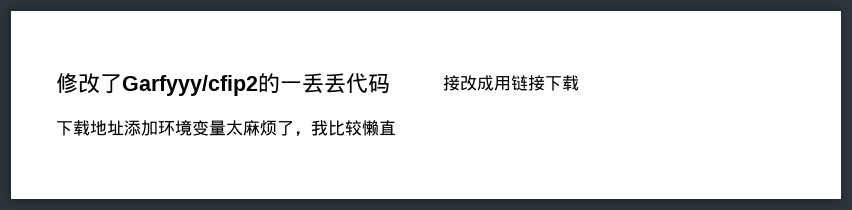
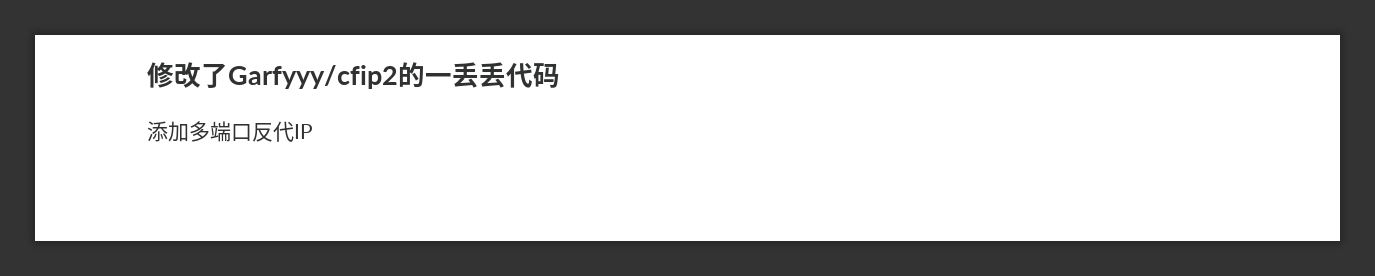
- 下载地址添加环境变量太麻烦了，我比较懒直接改成用链接下载
+ 添加多端口反代IP

